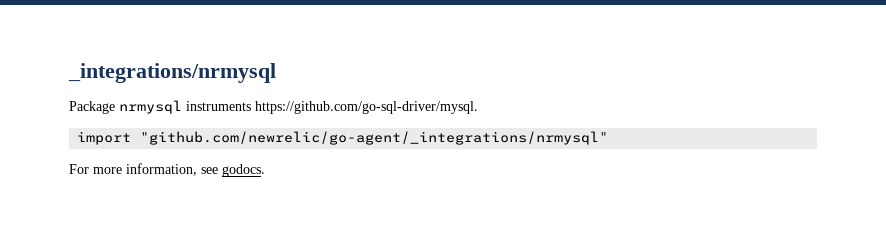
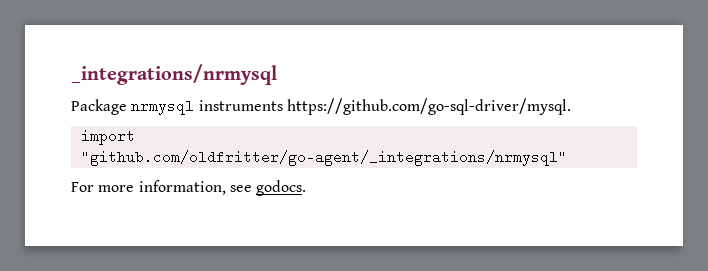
- import "github.com/newrelic/go-agent/_integrations/nrmysql"
+ import "github.com/oldfritter/go-agent/_integrations/nrmysql"

